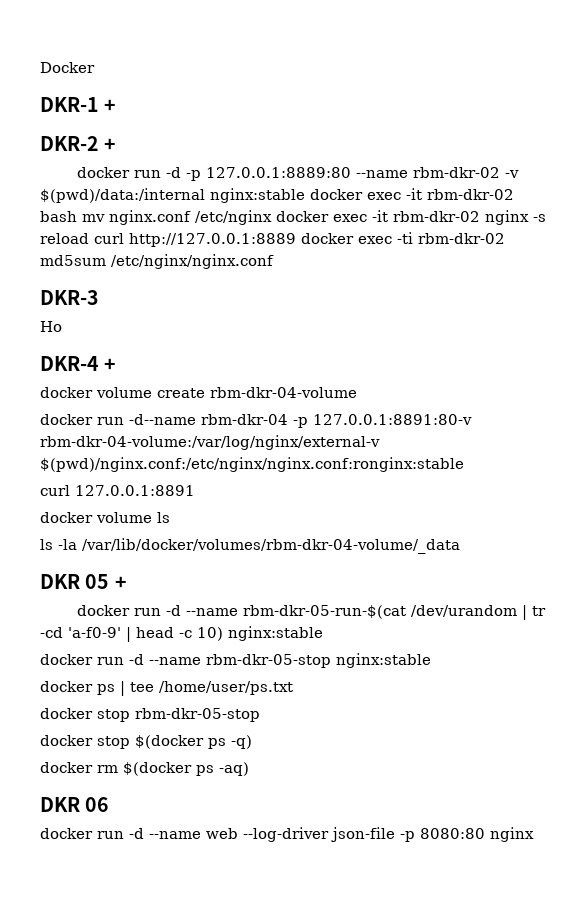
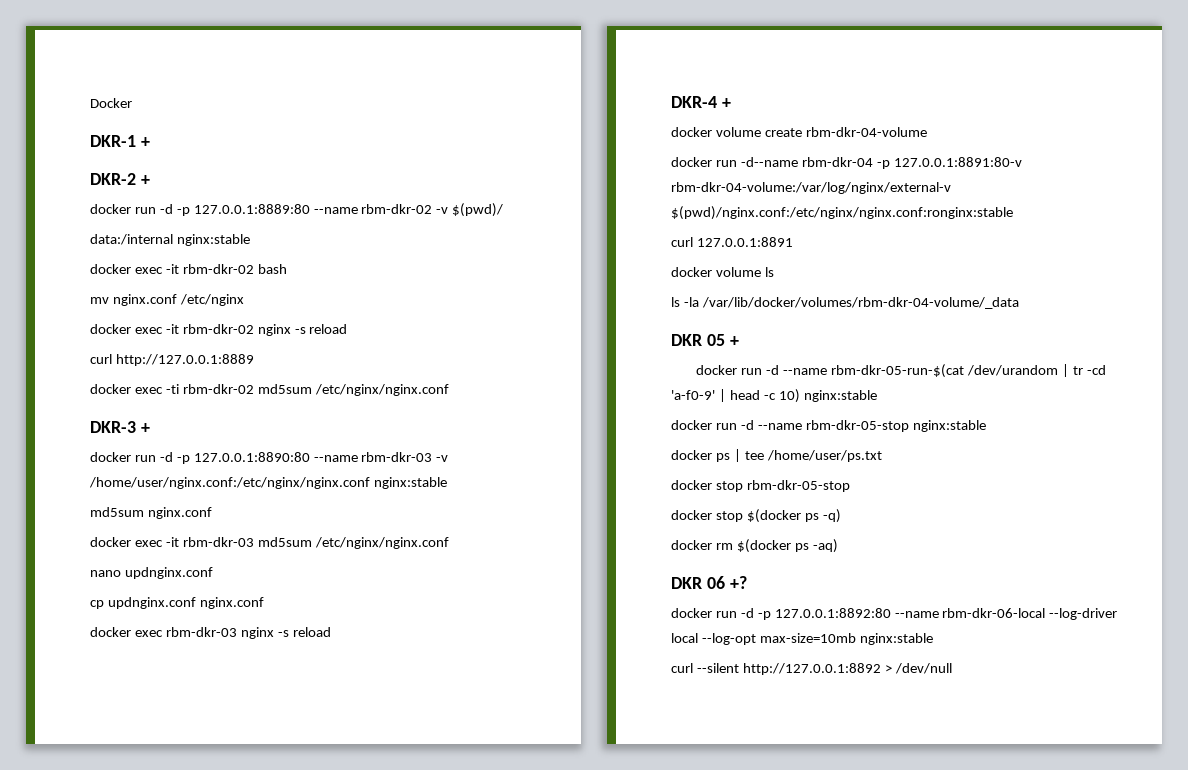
- docker run -d -p 127.0.0.1:8889:80 --name rbm-dkr-02 -v $(pwd)/data:/internal nginx:stable docker exec -it rbm-dkr-02 bash mv nginx.conf /etc/nginx docker exec -it rbm-dkr-02 nginx -s reload curl http://127.0.0.1:8889 docker exec -ti rbm-dkr-02 md5sum /etc/nginx/nginx.conf
+ docker run -d -p 127.0.0.1:8889:80 --name rbm-dkr-02 -v $(pwd)/
+ data:/internal nginx:stable
+ docker exec -it rbm-dkr-02 bash
+ mv nginx.conf /etc/nginx
+ docker exec -it rbm-dkr-02 nginx -s reload
+ curl http://127.0.0.1:8889
+ docker exec -ti rbm-dkr-02 md5sum /etc/nginx/nginx.conf
- DKR-3
- Но
+ DKR-3 +
+ docker run -d -p 127.0.0.1:8890:80 --name rbm-dkr-03 -v /home/user/nginx.conf:/etc/nginx/nginx.conf nginx:stable
+ md5sum nginx.conf
+ docker exec -it rbm-dkr-03 md5sum /etc/nginx/nginx.conf
+ nano updnginx.conf
+ cp updnginx.conf nginx.conf
+ docker exec rbm-dkr-03 nginx -s reload
- DKR 06
- docker run -d --name web --log-driver json-file -p 8080:80 nginx
+ DKR 06 +?
+ docker run -d -p 127.0.0.1:8892:80 --name rbm-dkr-06-local --log-driver local --log-opt max-size=10mb nginx:stable
+ curl --silent http://127.0.0.1:8892 > /dev/null

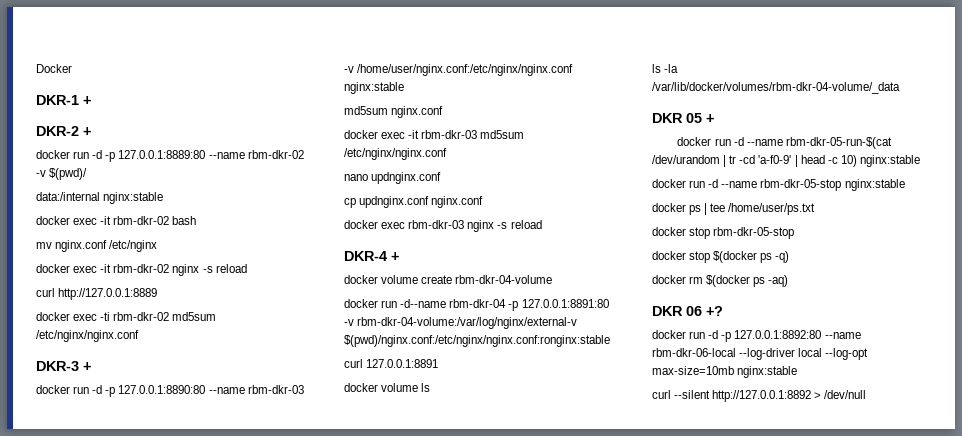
- docker run -d--name rbm-dkr-04 -p 127.0.0.1:8891:80-v rbm-dkr-04-volume:/var/log/nginx/external-v $(pwd)/nginx.conf:/etc/nginx/nginx.conf:ronginx:stable
+ docker run -d--name rbm-dkr-04 -p 127.0.0.1:8891:80 -v rbm-dkr-04-volume:/var/log/nginx/external-v $(pwd)/nginx.conf:/etc/nginx/nginx.conf:ronginx:stable

